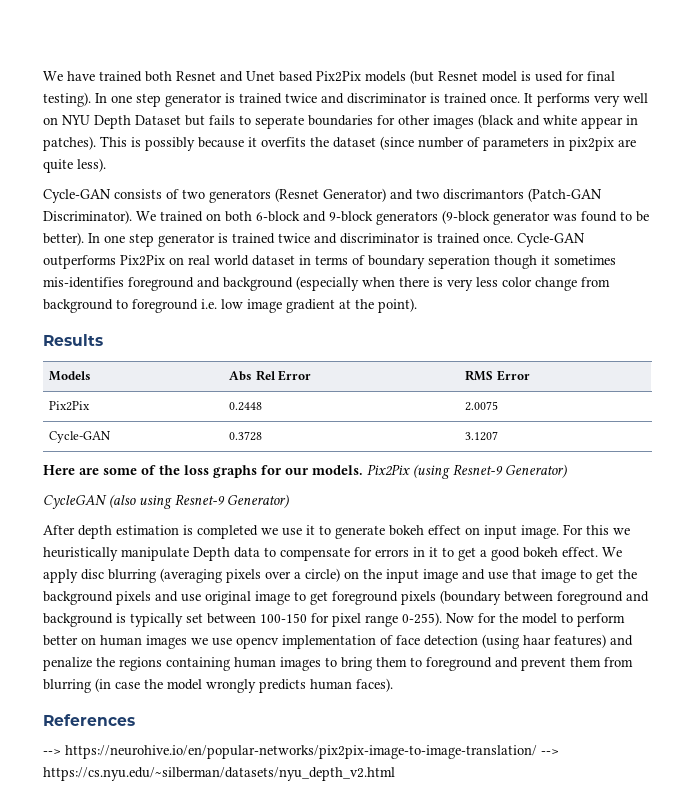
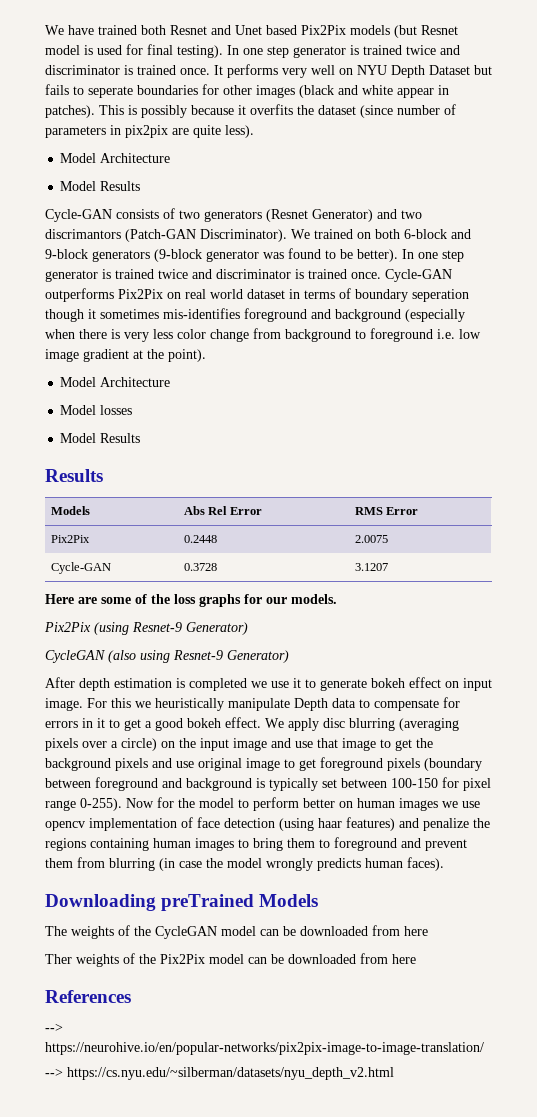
  This is possibly because it overfits the dataset (since number of parameters in pix2pix are quite less).
+ Model Architecture
+ Model Results
  Cycle-GAN outperforms Pix2Pix on real world dataset in terms of boundary seperation though it sometimes mis-identifies foreground and background (especially when there is very less color change from background to foreground i.e. low image gradient at the point).
+ Model Architecture
+ Model losses
+ Model Results
- Here are some of the loss graphs for our models. Pix2Pix (using Resnet-9 Generator)
+ Here are some of the loss graphs for our models.
+ Pix2Pix (using Resnet-9 Generator)
+ Downloading preTrained Models
+ The weights of the CycleGAN model can be downloaded from here
+ Ther weights of the Pix2Pix model can be downloaded from here
- --> https://neurohive.io/en/popular-networks/pix2pix-image-to-image-translation/ --> https://cs.nyu.edu/~silberman/datasets/nyu_depth_v2.html
+ --> https://neurohive.io/en/popular-networks/pix2pix-image-to-image-translation/
+ --> https://cs.nyu.edu/~silberman/datasets/nyu_depth_v2.html

